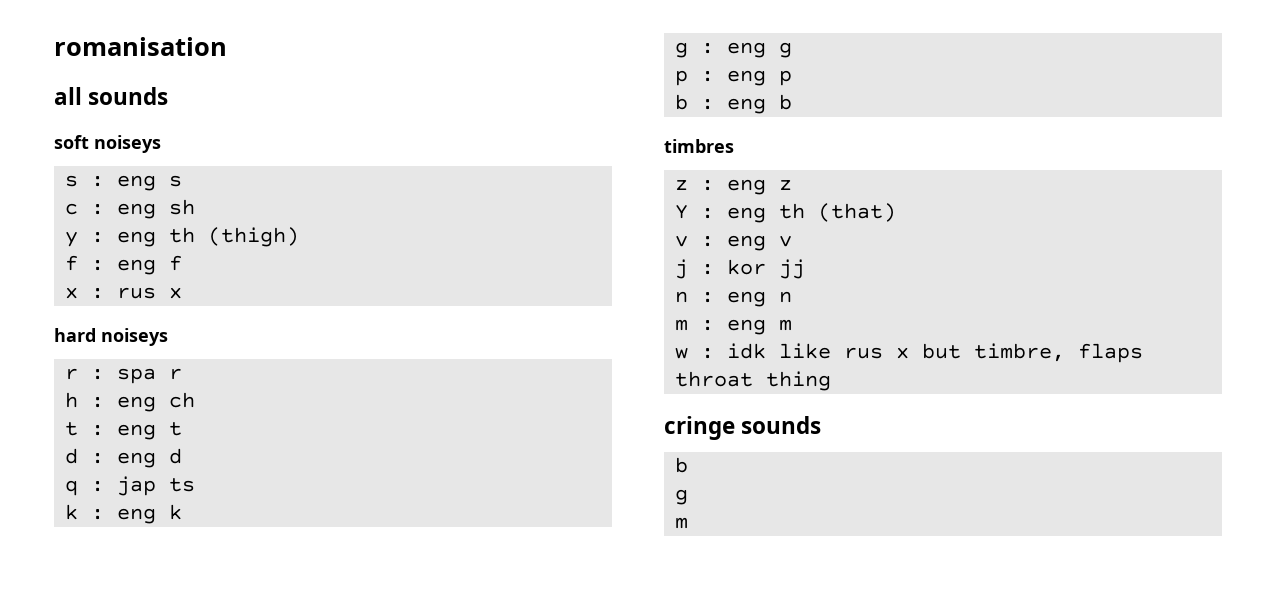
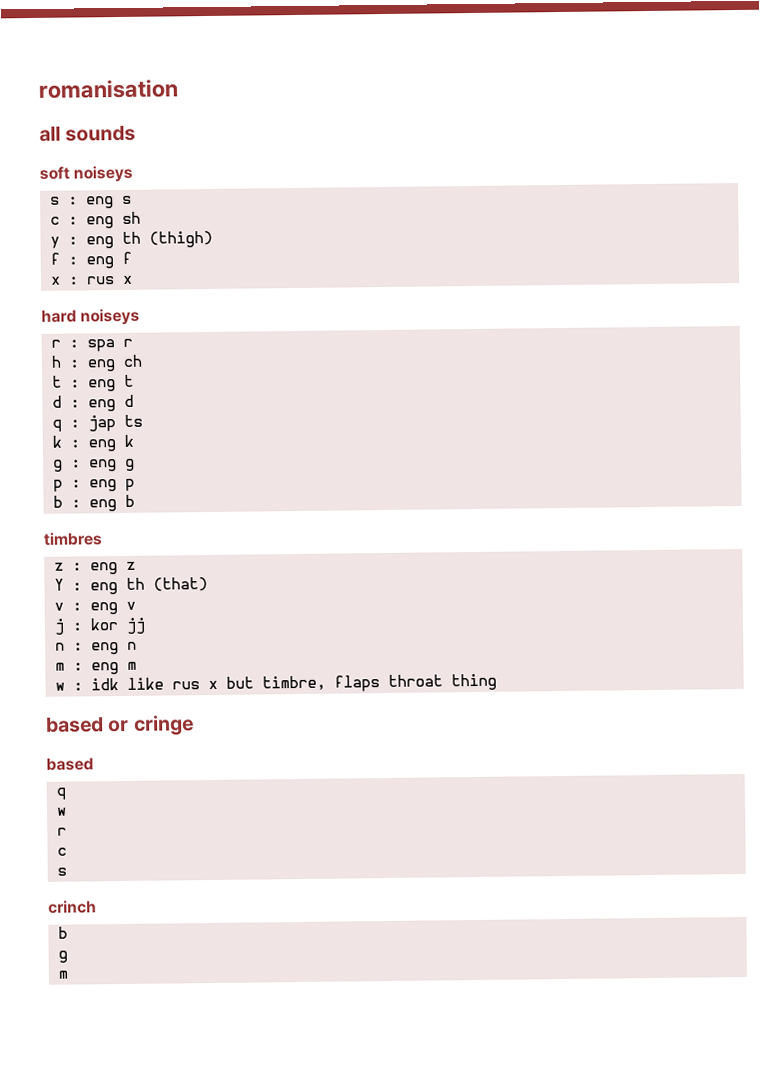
- cringe sounds
+ based or cringe
+ based
+ q
+ w
+ r
+ c
+ s
+ crinch

